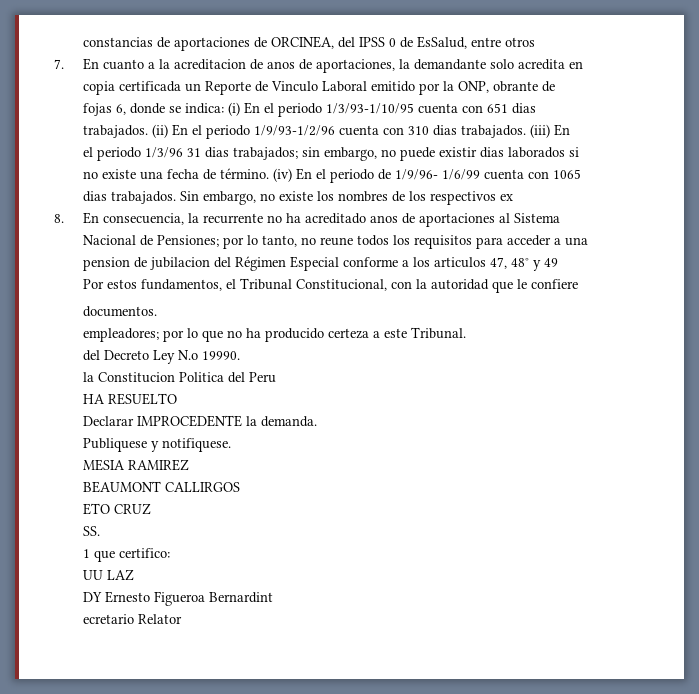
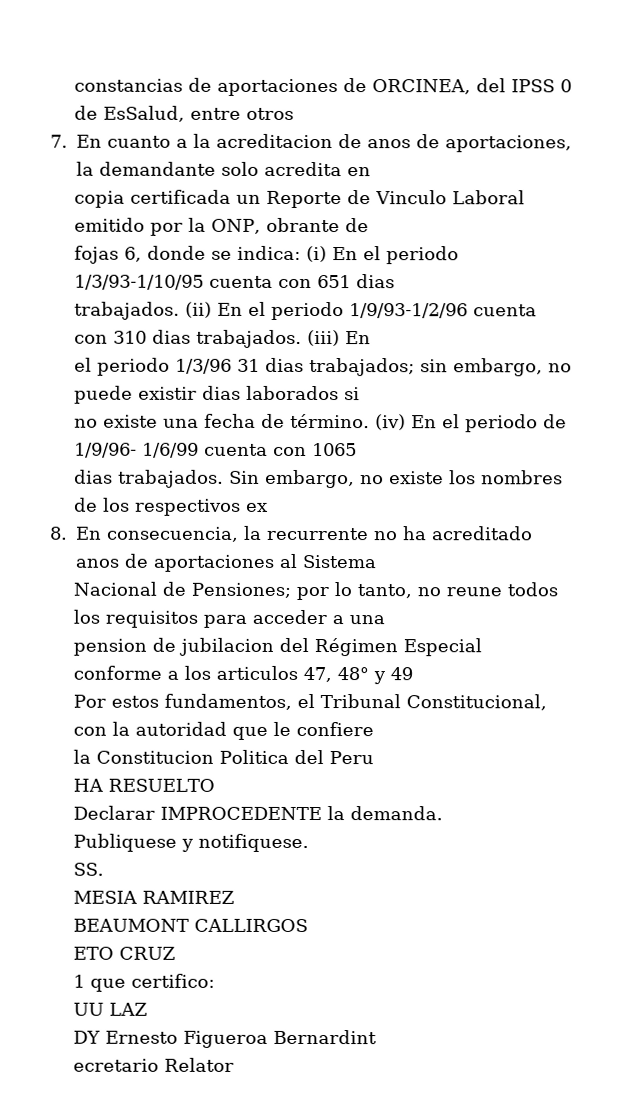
- documentos.
- empleadores; por lo que no ha producido certeza a este Tribunal.
- del Decreto Ley N.o 19990.
+ SS.
- SS.

